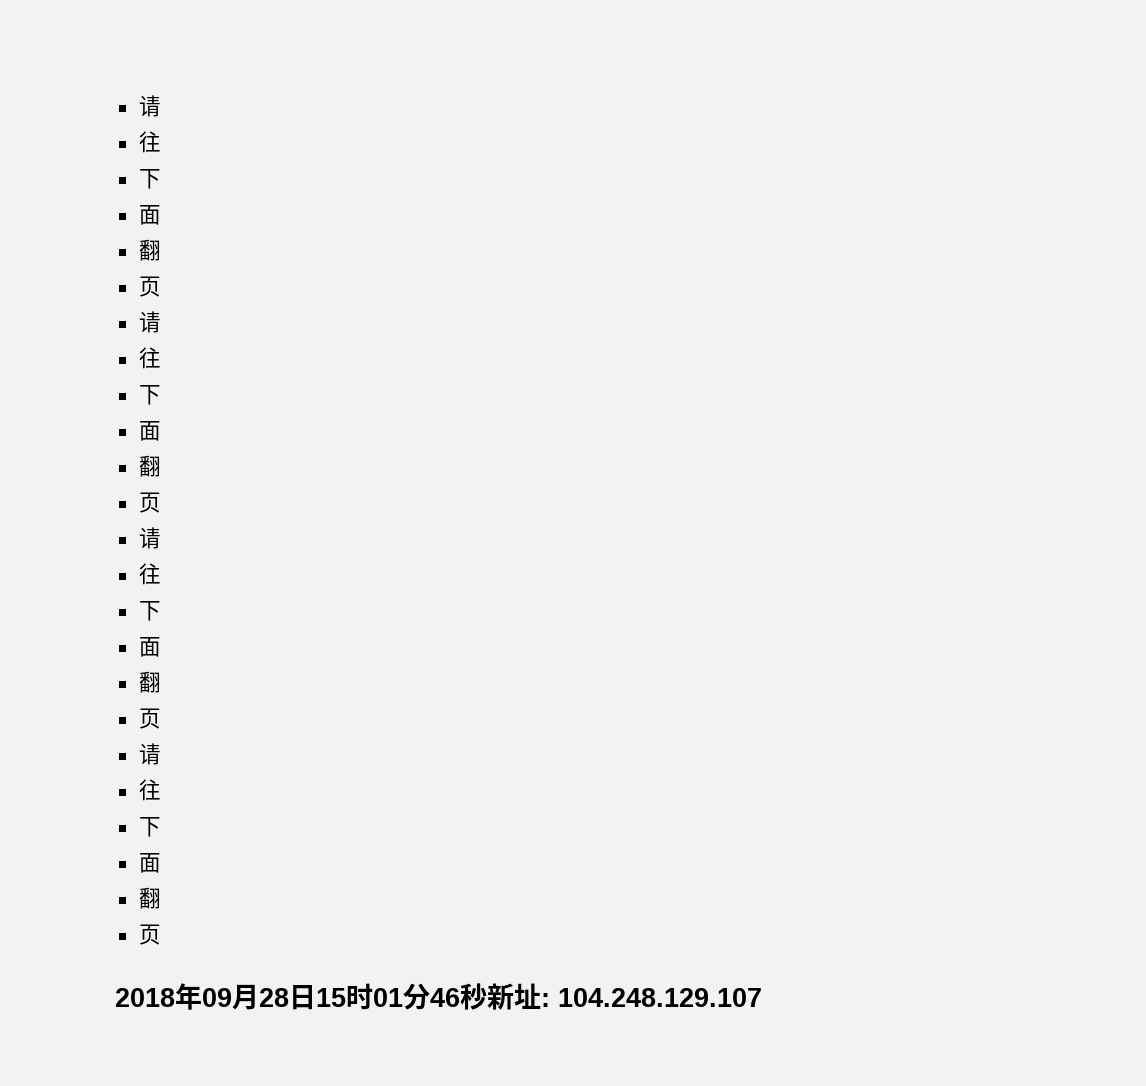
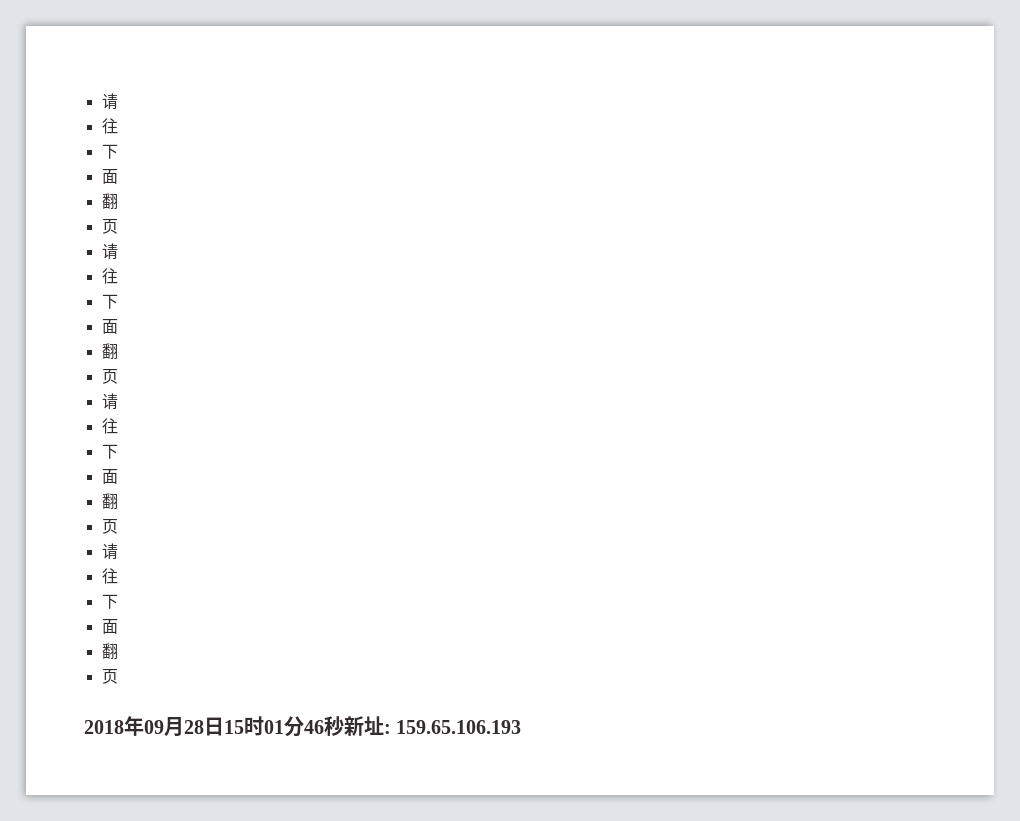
- 2018年09月28日15时01分46秒新址: 104.248.129.107
+ 2018年09月28日15时01分46秒新址: 159.65.106.193

